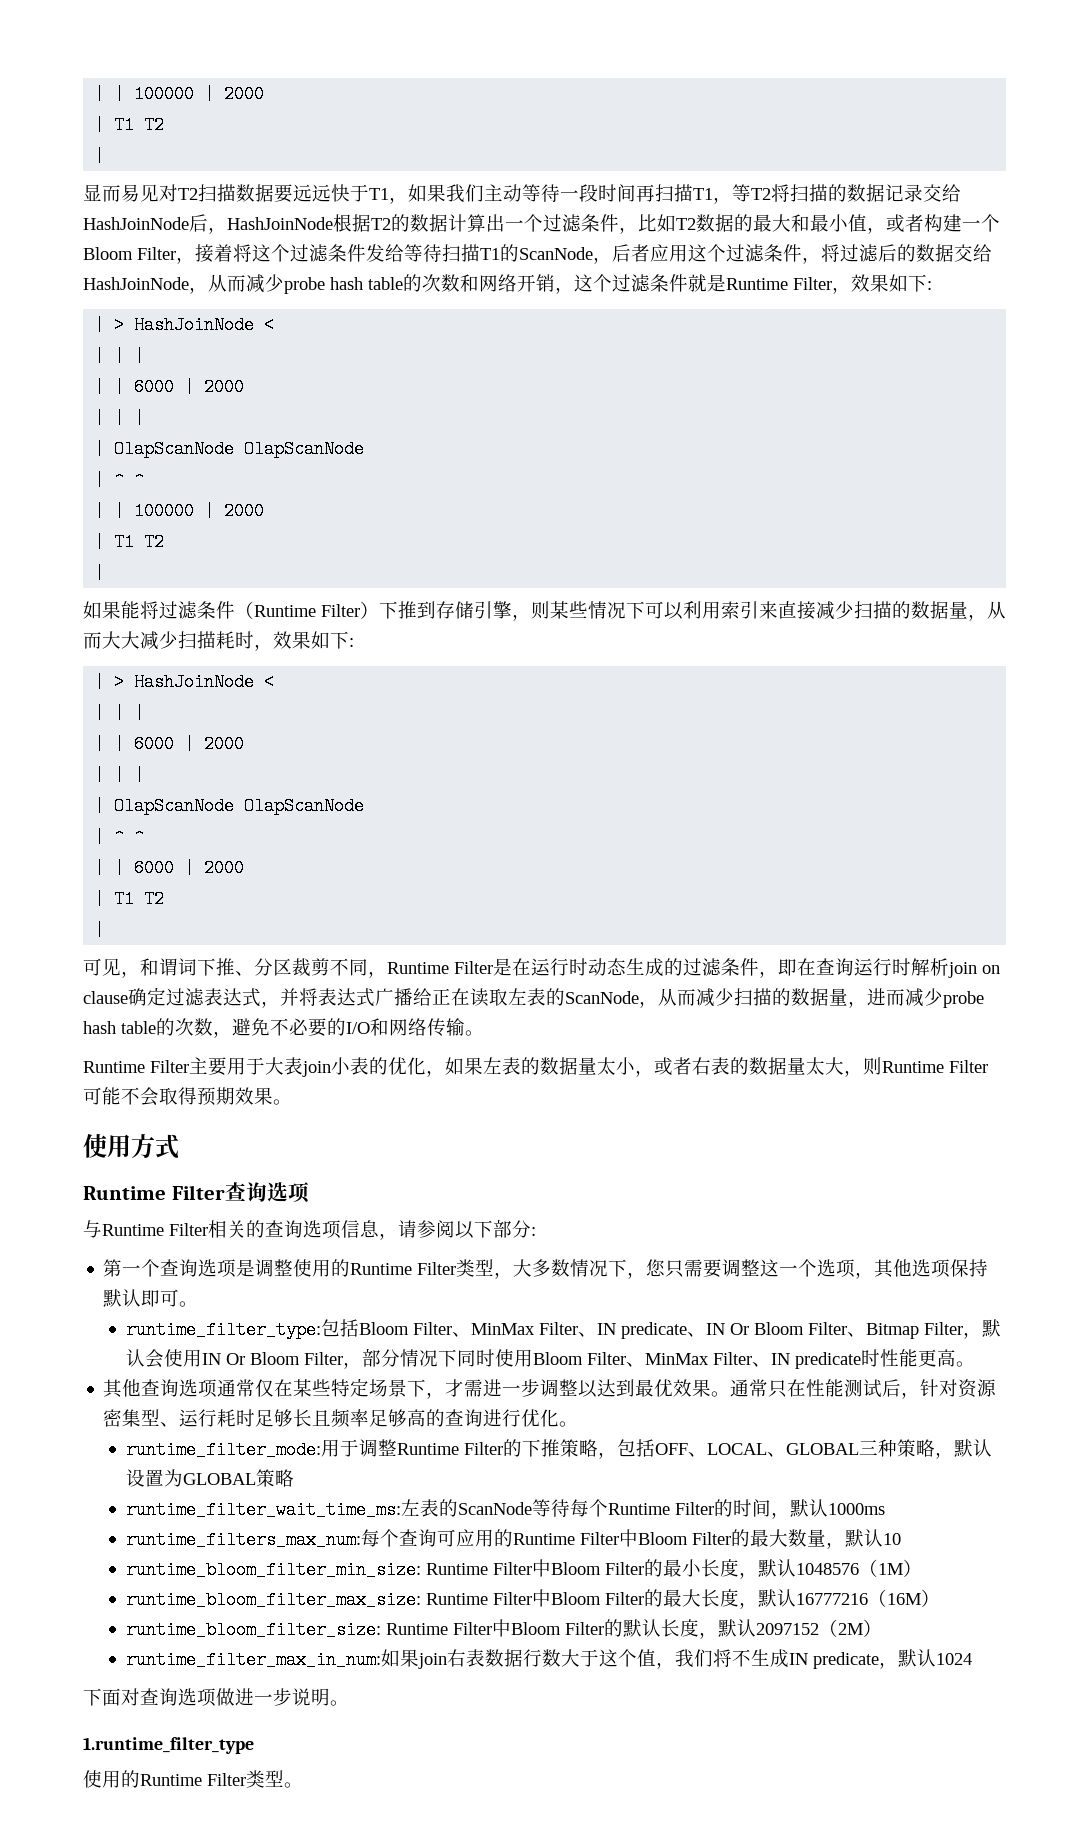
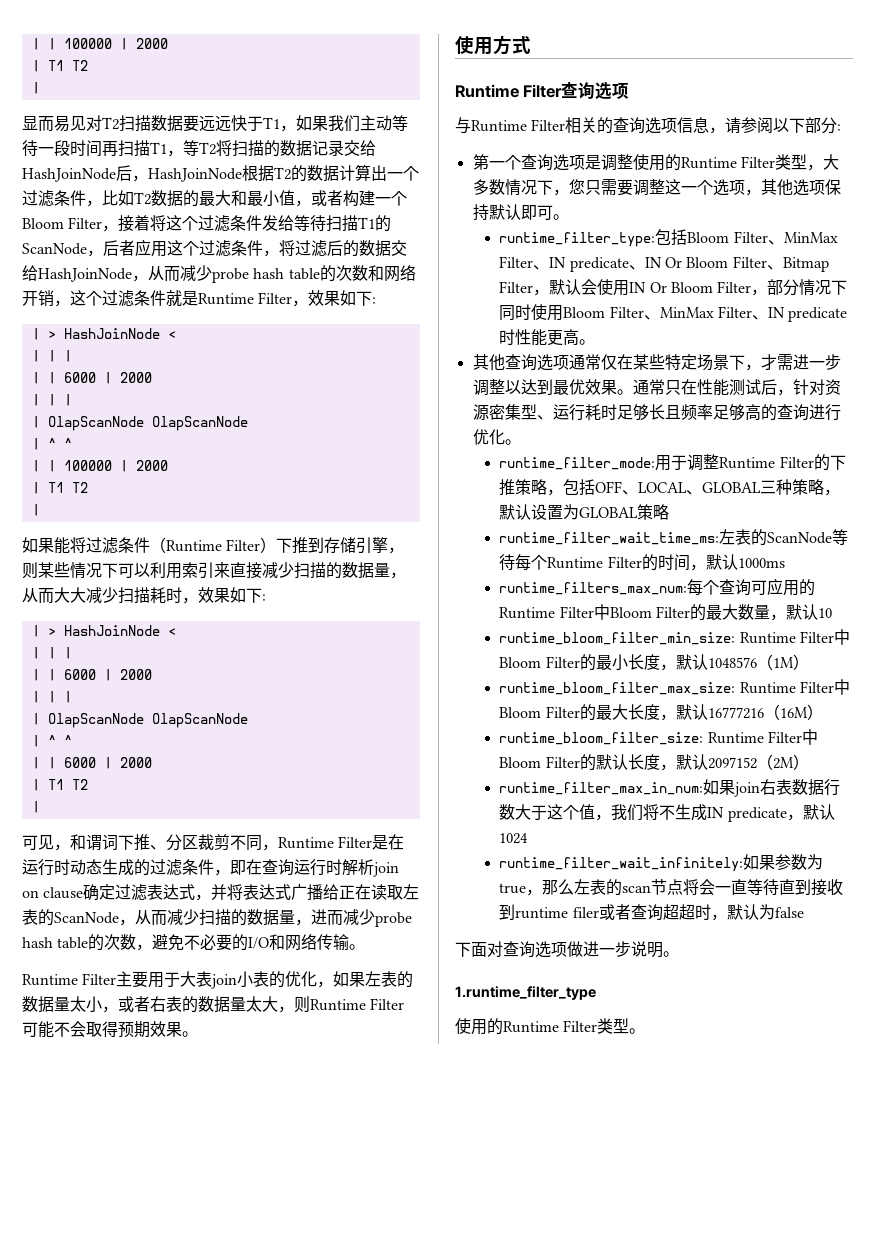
+ runtime_filter_wait_infinitely:如果参数为true，那么左表的scan节点将会一直等待直到接收到runtime filer或者查询超超时，默认为false

